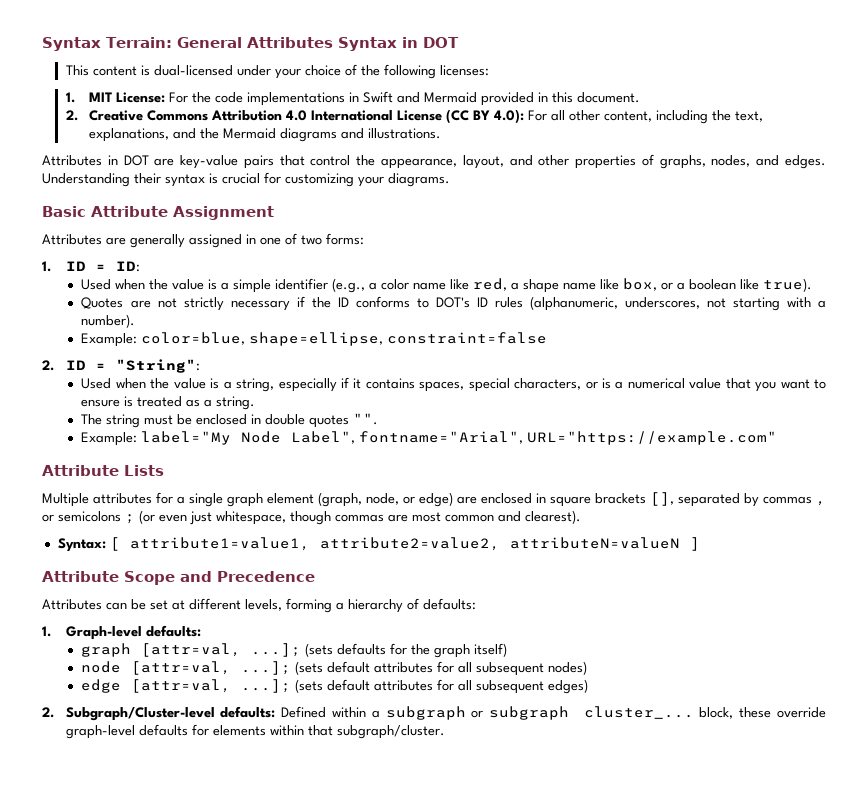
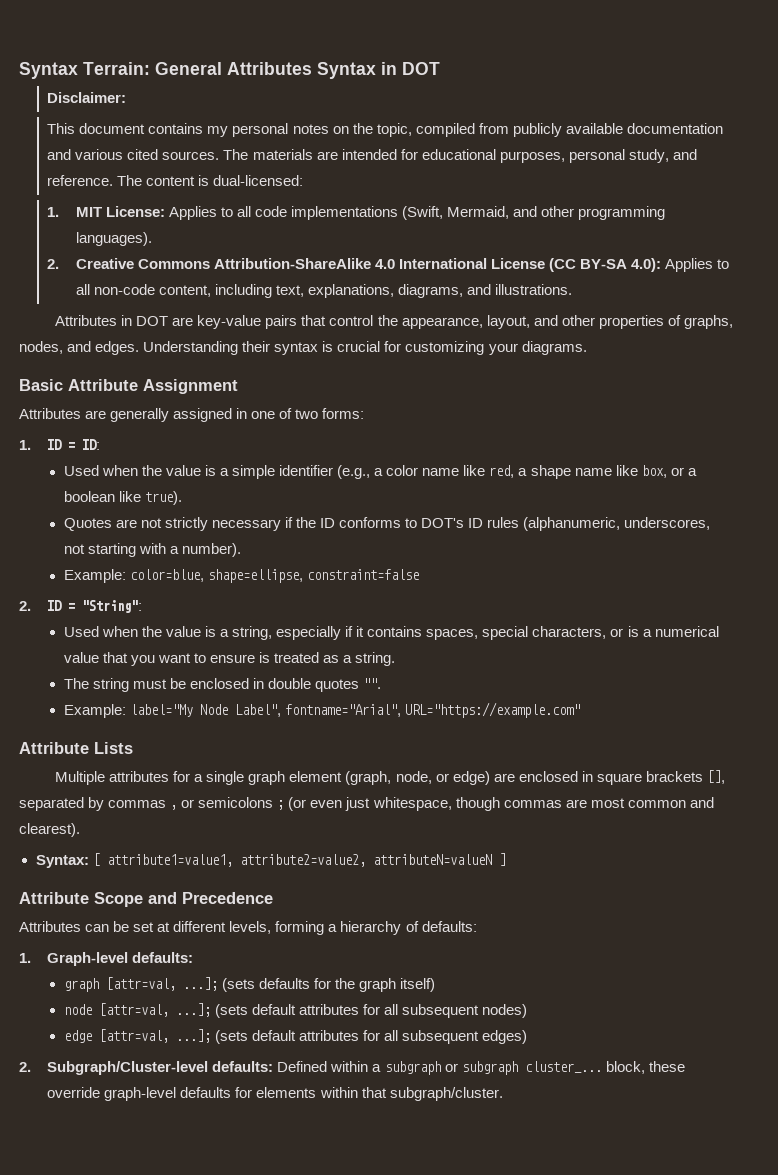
+ Disclaimer:
- This content is dual-licensed under your choice of the following licenses:
- 1. MIT License: For the code implementations in Swift and Mermaid provided in this document.
+ This document contains my personal notes on the topic, compiled from publicly available documentation and various cited sources. The materials are intended for educational purposes, personal study, and reference. The content is dual-licensed:
+ 1. MIT License: Applies to all code implementations (Swift, Mermaid, and other programming languages).
- 2. Creative Commons Attribution 4.0 International License (CC BY 4.0): For all other content, including the text, explanations, and the Mermaid diagrams and illustrations.
+ 2. Creative Commons Attribution-ShareAlike 4.0 International License (CC BY-SA 4.0): Applies to all non-code content, including text, explanations, diagrams, and illustrations.

